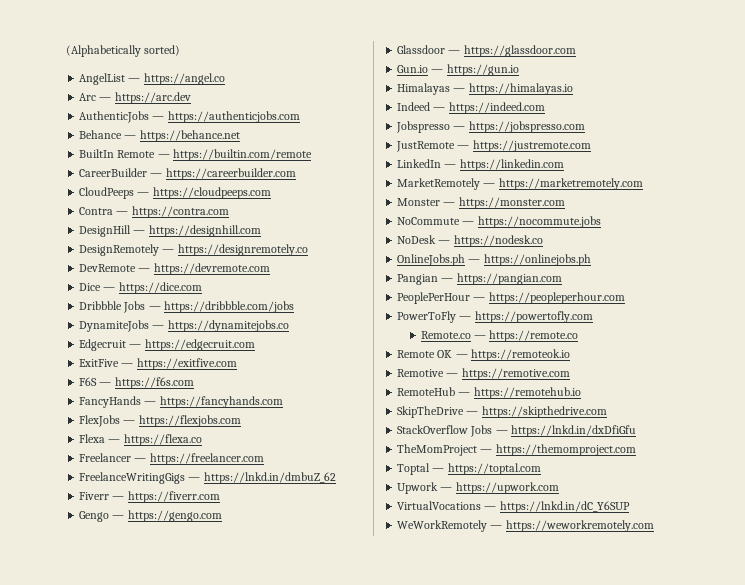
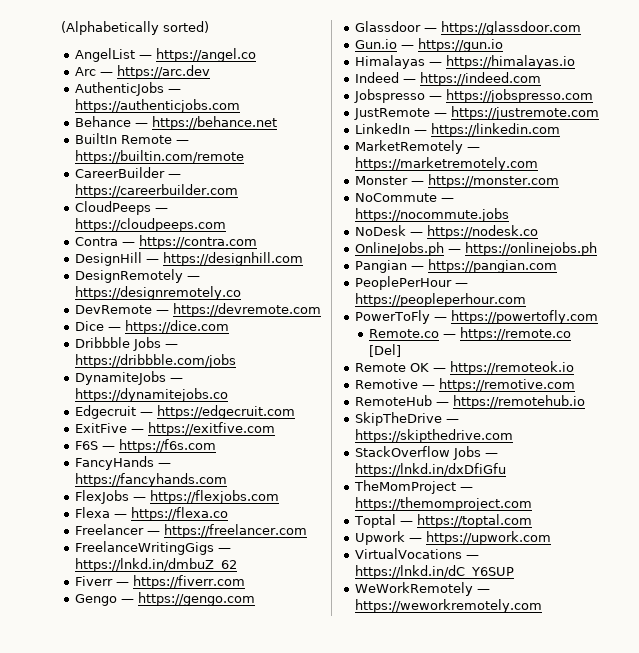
- Remote.co — https://remote.co
+ Remote.co — https://remote.co [Del]

